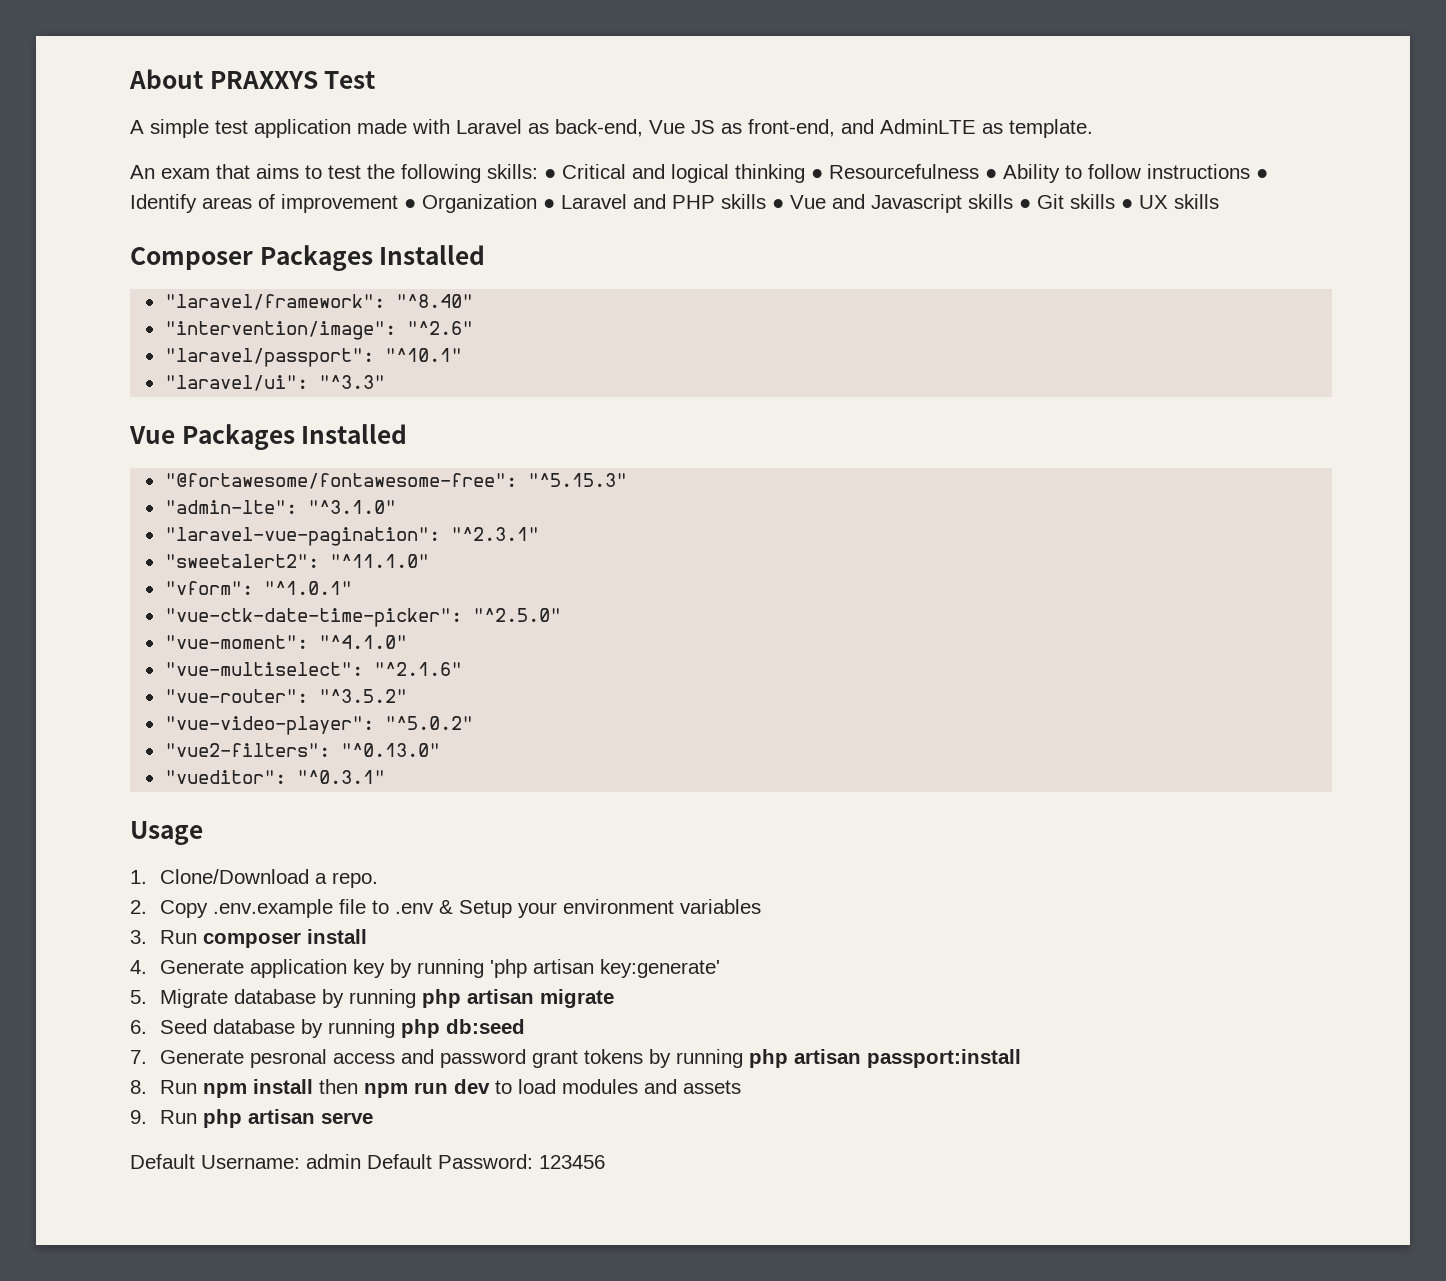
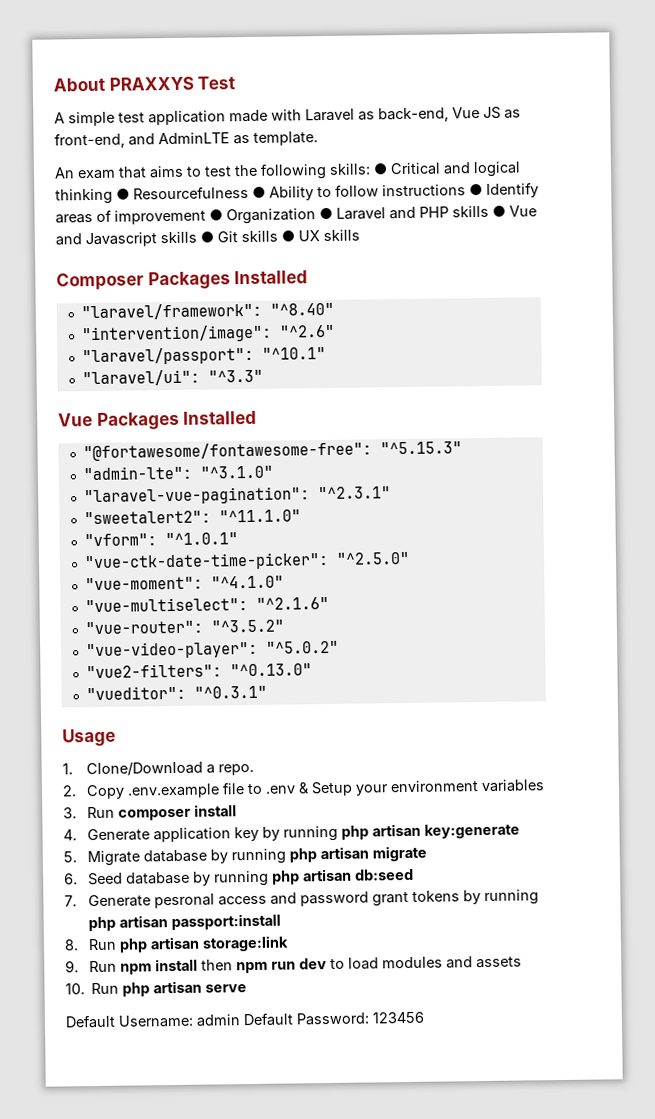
- 4. Generate application key by running 'php artisan key:generate'
+ 4. Generate application key by running php artisan key:generate
- 6. Seed database by running php db:seed
+ 6. Seed database by running php artisan db:seed
- 8. Run npm install then npm run dev to load modules and assets
+ 8. Run php artisan storage:link
+ 9. Run npm install then npm run dev to load modules and assets
- 9. Run php artisan serve
+ 10. Run php artisan serve

